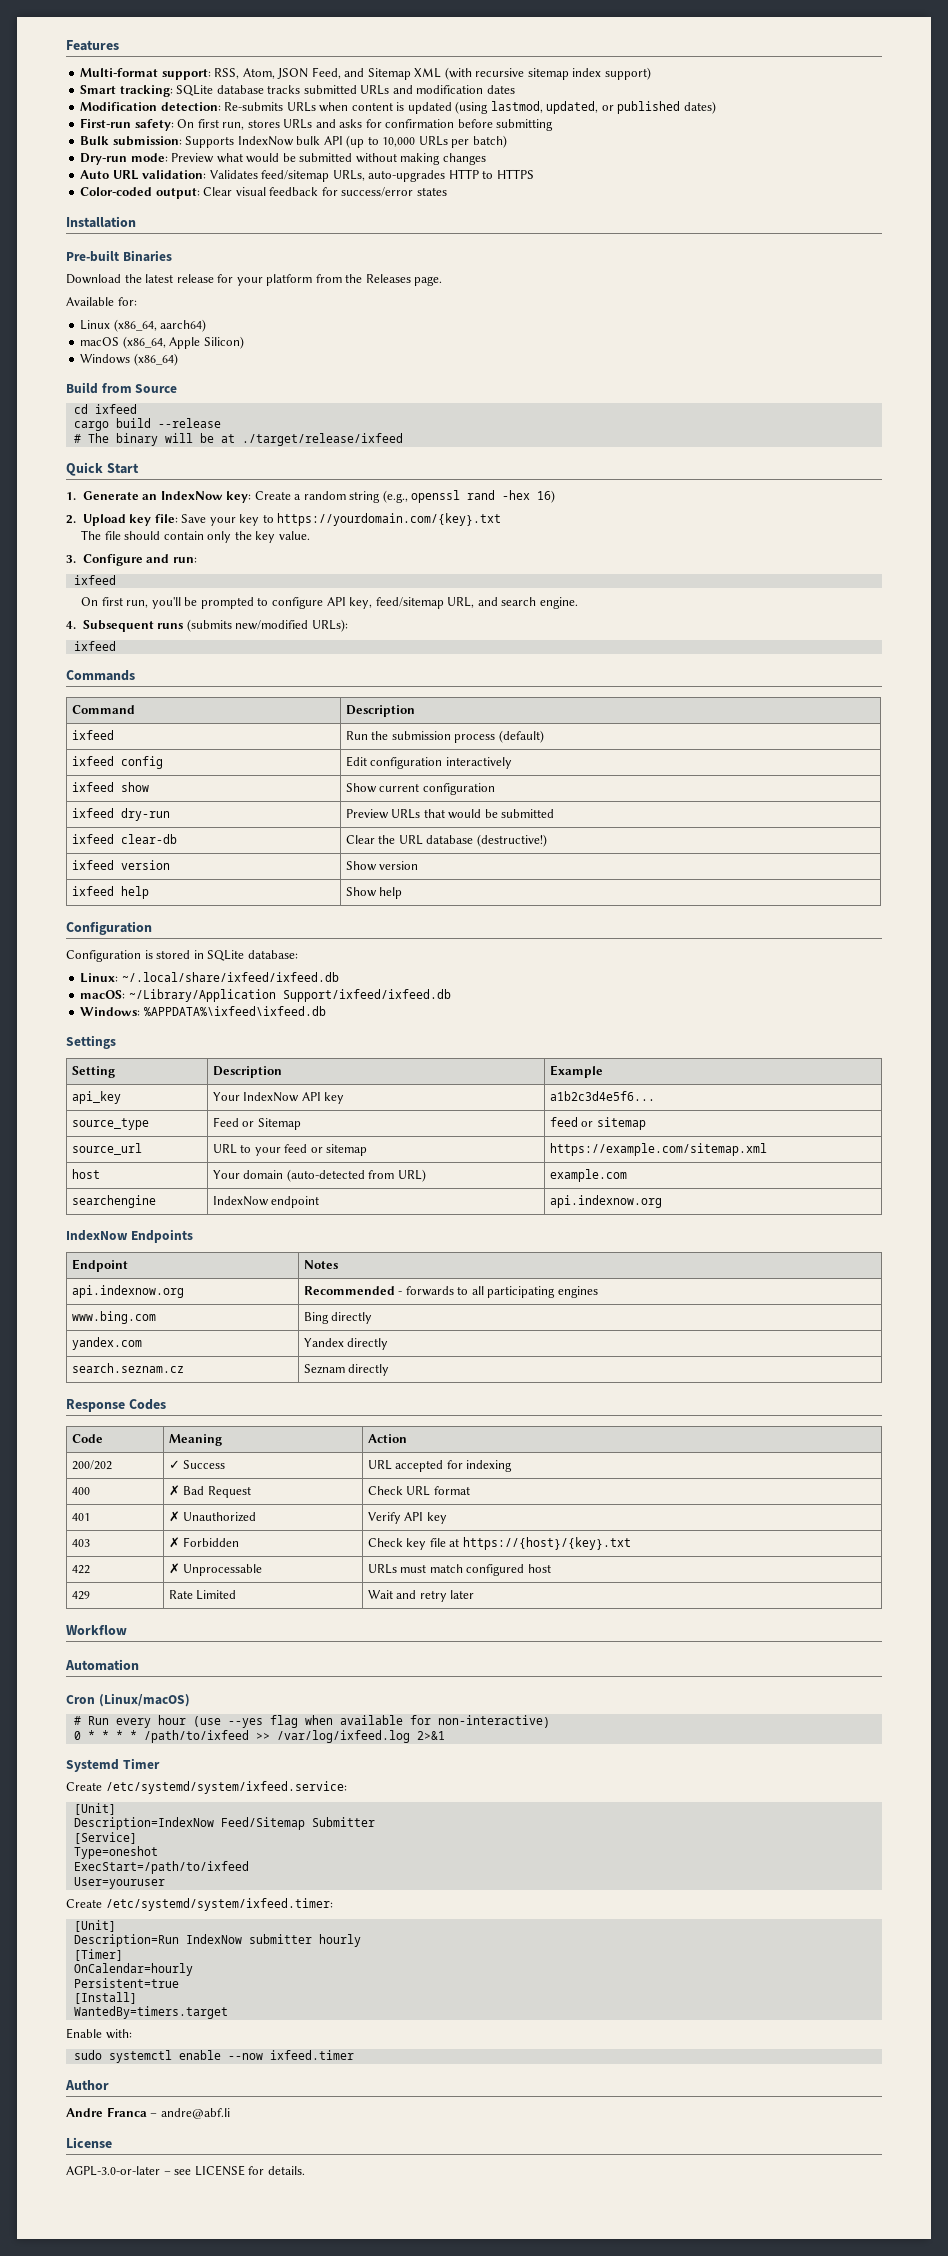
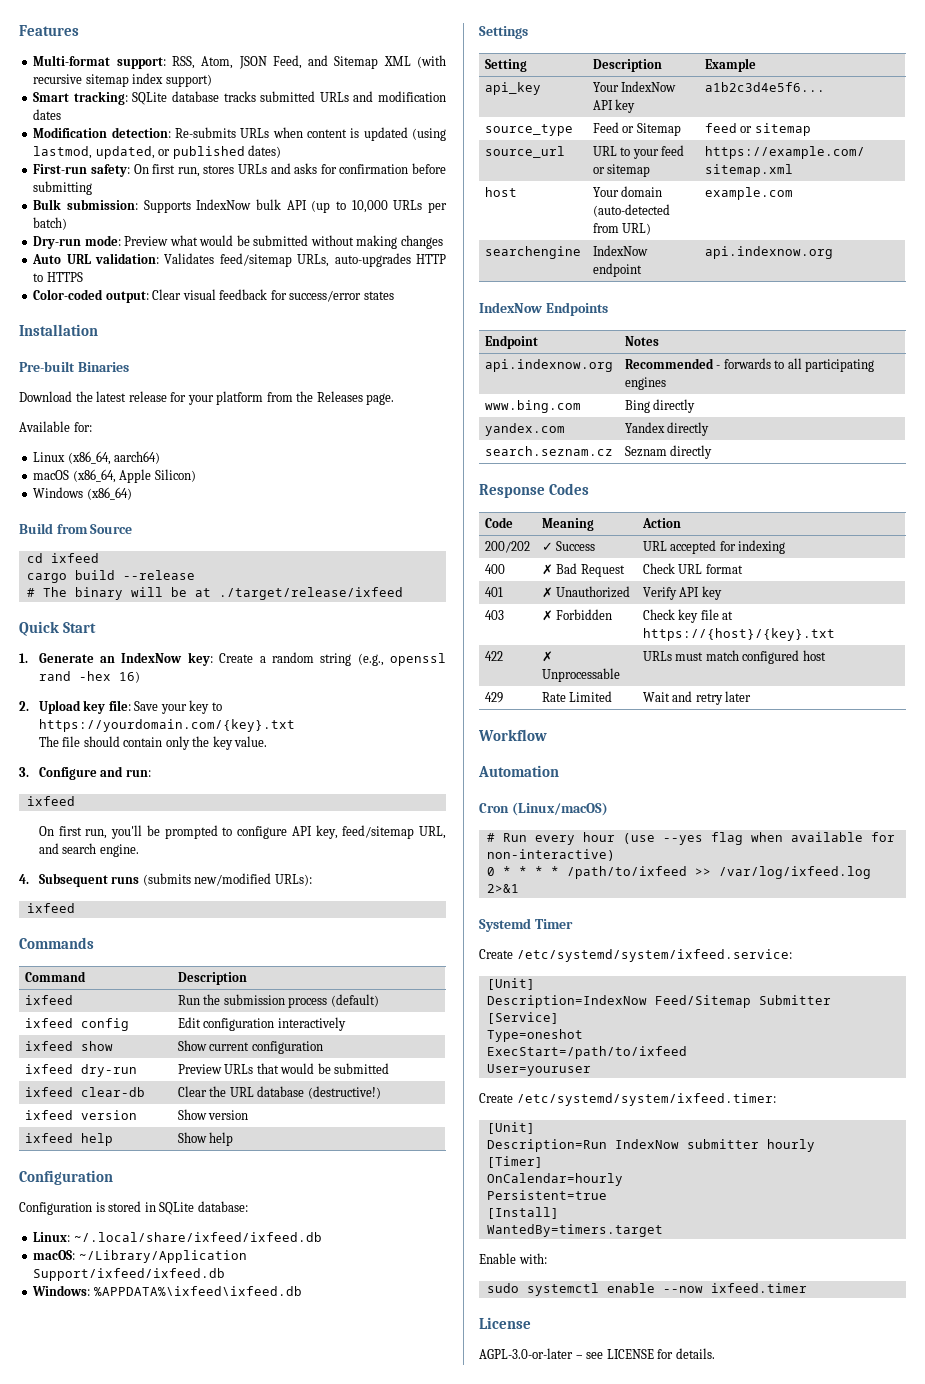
- Author
- Andre Franca – andre@abf.li

